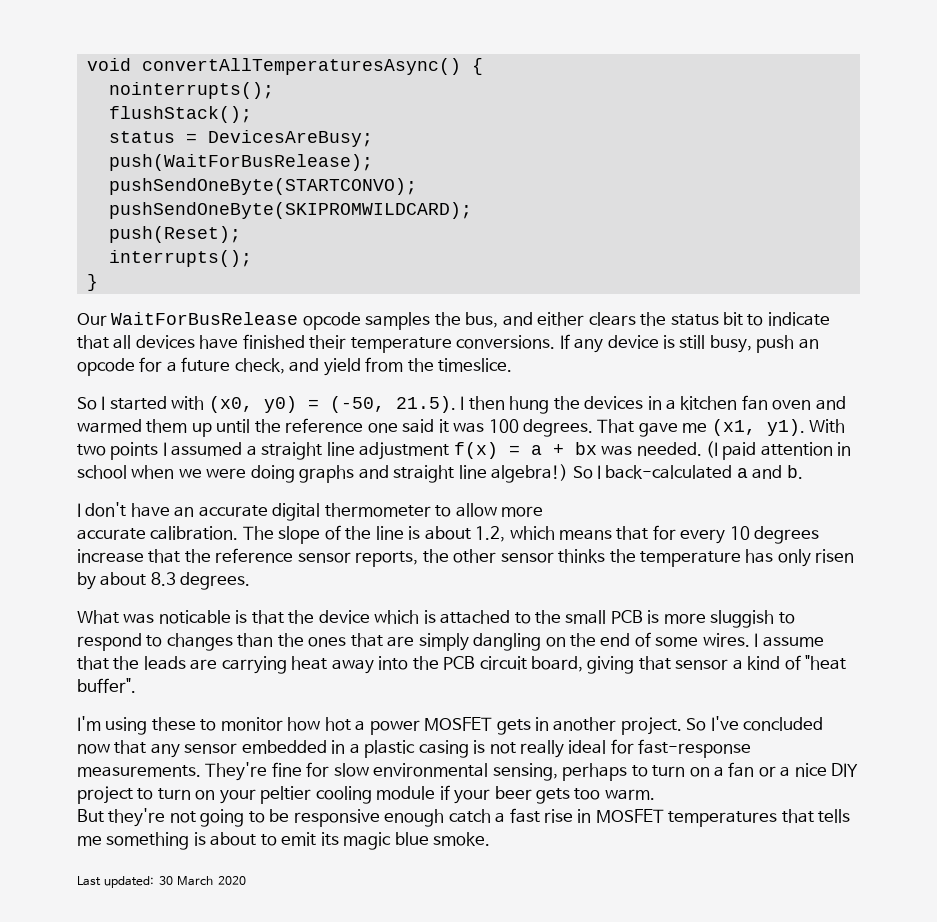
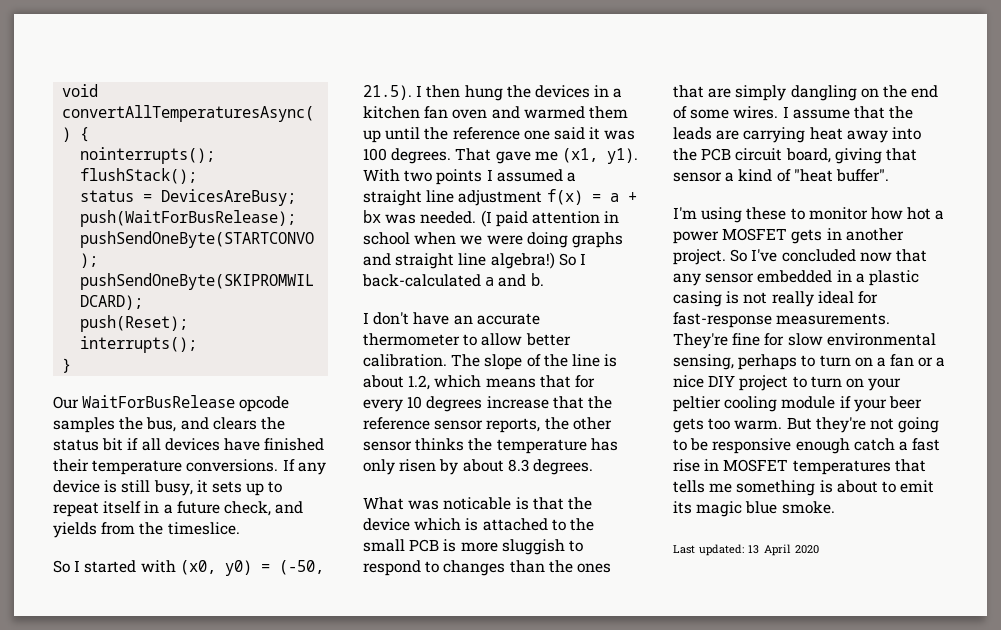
- Our WaitForBusRelease opcode samples the bus, and either clears the status bit to indicate that all devices have finished their temperature conversions.
+ Our WaitForBusRelease opcode samples the bus, and clears the status bit if all devices have finished their temperature conversions.
- If any device is still busy, push an opcode for a future check, and yield from the timeslice.
+ If any device is still busy, it sets up to repeat itself in a future check, and yields from the timeslice.
- I don't have an accurate digital thermometer to allow more
- accurate calibration.
+ I don't have an accurate thermometer to allow better calibration.
- They're fine for slow environmental sensing, perhaps to turn on a fan or a nice DIY project to turn on your peltier cooling module if your beer gets too warm.
- But they're not going to be responsive enough catch a fast rise in MOSFET temperatures that tells me something is about to emit its magic blue smoke.
+ They're fine for slow environmental sensing, perhaps to turn on a fan or a nice DIY project to turn on your peltier cooling module if your beer gets too warm. But they're not going to be responsive enough catch a fast rise in MOSFET temperatures that tells me something is about to emit its magic blue smoke.
- Last updated: 30 March 2020
+ Last updated: 13 April 2020

